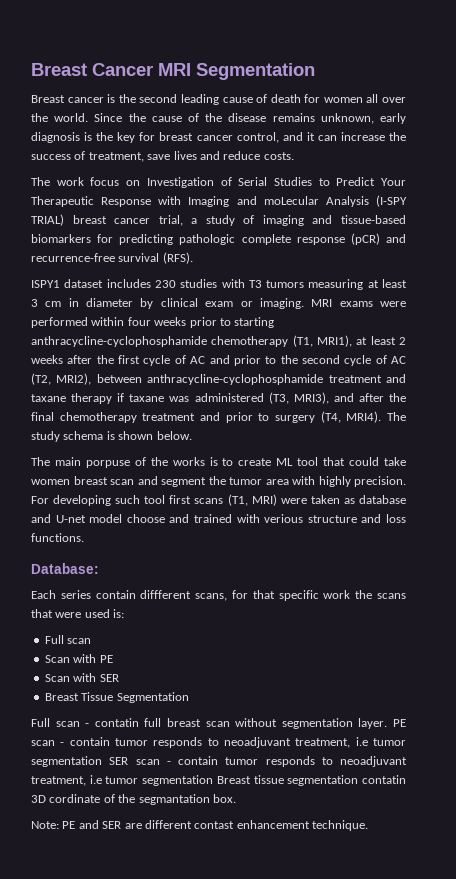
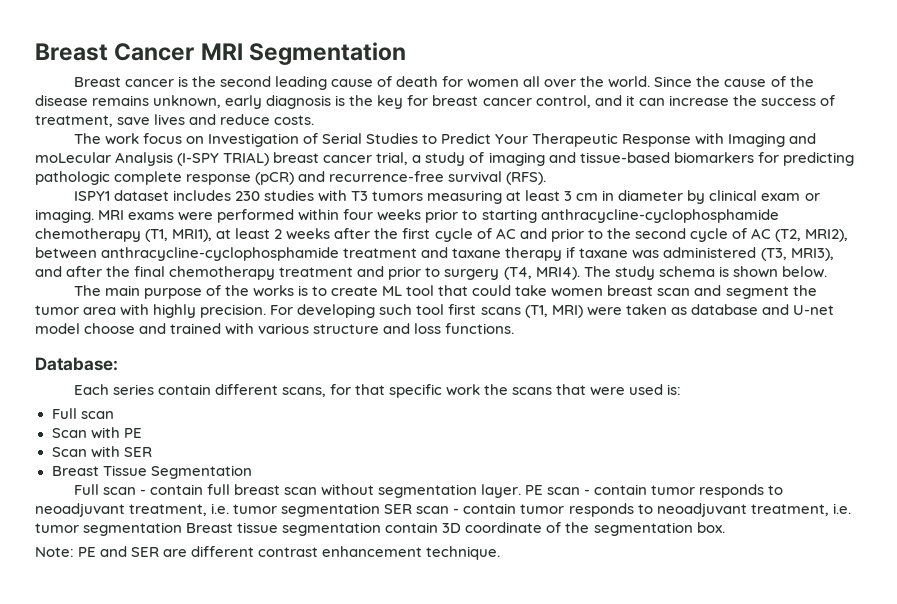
- The main porpuse of the works is to create ML tool that could take women breast scan and segment the tumor area with highly precision.
+ The main purpose of the works is to create ML tool that could take women breast scan and segment the tumor area with highly precision.
- For developing such tool first scans (T1, MRI) were taken as database and U-net model choose and trained with verious structure and loss functions.
+ For developing such tool first scans (T1, MRI) were taken as database and U-net model choose and trained with various structure and loss functions.
- Each series contain diffferent scans, for that specific work the scans that were used is:
+ Each series contain different scans, for that specific work the scans that were used is:
- Full scan - contatin full breast scan without segmentation layer.
+ Full scan - contain full breast scan without segmentation layer.
- PE scan - contain tumor responds to neoadjuvant treatment, i.e tumor segmentation SER scan - contain tumor responds to neoadjuvant treatment, i.e tumor segmentation Breast tissue segmentation contatin 3D cordinate of the segmantation box.
+ PE scan - contain tumor responds to neoadjuvant treatment, i.e. tumor segmentation SER scan - contain tumor responds to neoadjuvant treatment, i.e. tumor segmentation Breast tissue segmentation contain 3D coordinate of the segmentation box.
- Note: PE and SER are different contast enhancement technique.
+ Note: PE and SER are different contrast enhancement technique.

